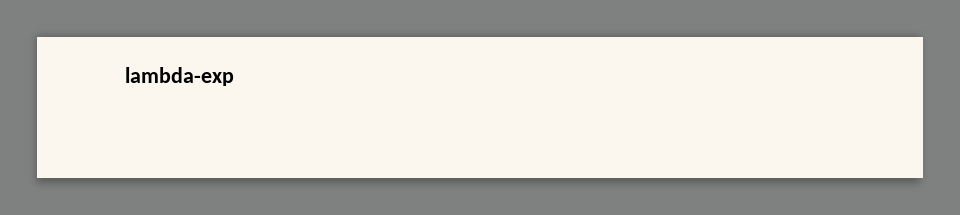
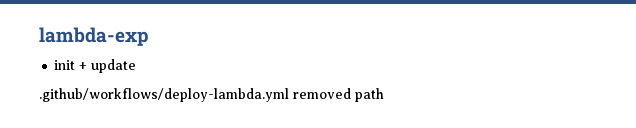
+ init + update
+ .github/workflows/deploy-lambda.yml removed path

